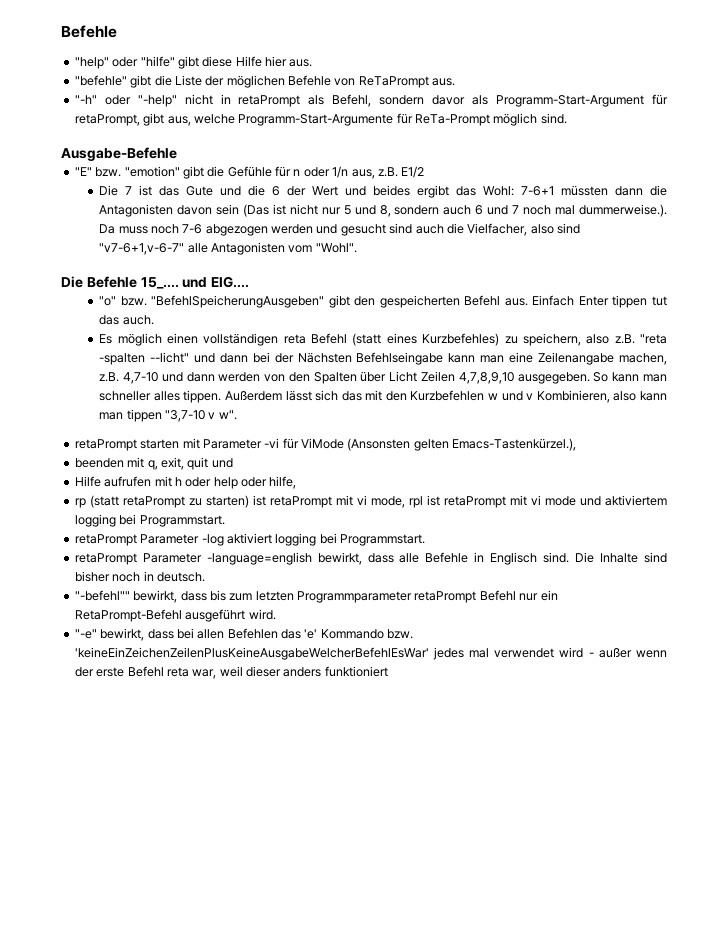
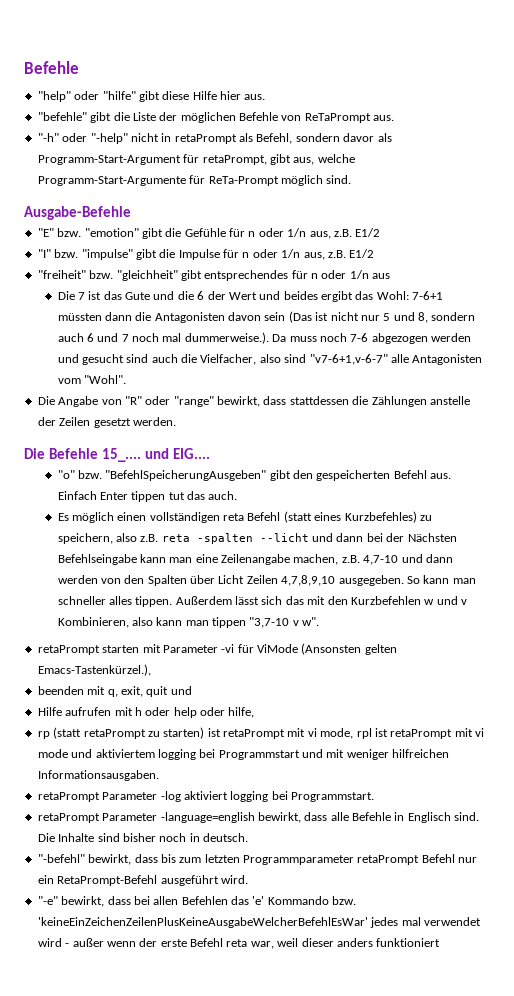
+ "I" bzw. "impulse" gibt die Impulse für n oder 1/n aus, z.B. E1/2
+ "freiheit" bzw. "gleichheit" gibt entsprechendes für n oder 1/n aus
+ Die Angabe von "R" oder "range" bewirkt, dass stattdessen die Zählungen anstelle der Zeilen gesetzt werden.
- Es möglich einen vollständigen reta Befehl (statt eines Kurzbefehles) zu speichern, also z.B. "reta -spalten --licht" und dann bei der Nächsten Befehlseingabe kann man eine Zeilenangabe machen, z.B. 4,7-10 und dann werden von den Spalten über Licht Zeilen 4,7,8,9,10 ausgegeben.
+ Es möglich einen vollständigen reta Befehl (statt eines Kurzbefehles) zu speichern, also z.B. reta -spalten --licht und dann bei der Nächsten Befehlseingabe kann man eine Zeilenangabe machen, z.B. 4,7-10 und dann werden von den Spalten über Licht Zeilen 4,7,8,9,10 ausgegeben.
- rp (statt retaPrompt zu starten) ist retaPrompt mit vi mode, rpl ist retaPrompt mit vi mode und aktiviertem logging bei Programmstart.
+ rp (statt retaPrompt zu starten) ist retaPrompt mit vi mode, rpl ist retaPrompt mit vi mode und aktiviertem logging bei Programmstart und mit weniger hilfreichen Informationsausgaben.
- "-befehl"" bewirkt, dass bis zum letzten Programmparameter retaPrompt Befehl nur ein RetaPrompt-Befehl ausgeführt wird.
+ "-befehl" bewirkt, dass bis zum letzten Programmparameter retaPrompt Befehl nur ein RetaPrompt-Befehl ausgeführt wird.

